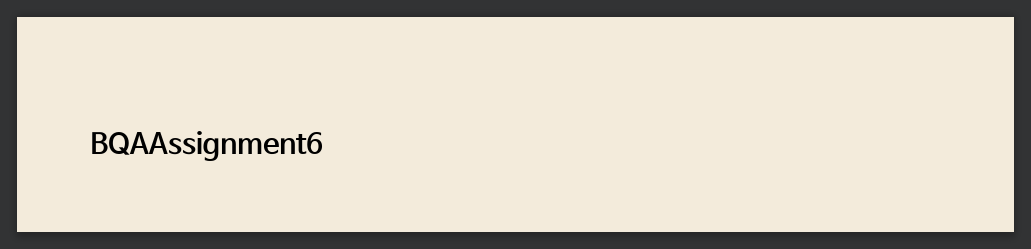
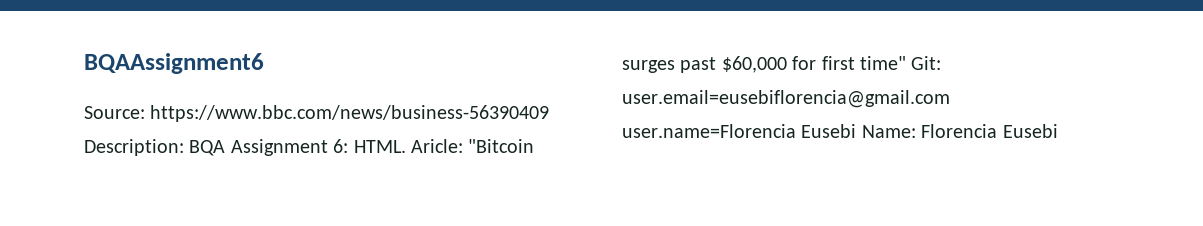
+ Source: https://www.bbc.com/news/business-56390409 Description: BQA Assignment 6: HTML. Aricle: "Bitcoin surges past $60,000 for first time" Git: user.email=eusebiflorencia@gmail.com user.name=Florencia Eusebi Name: Florencia Eusebi

